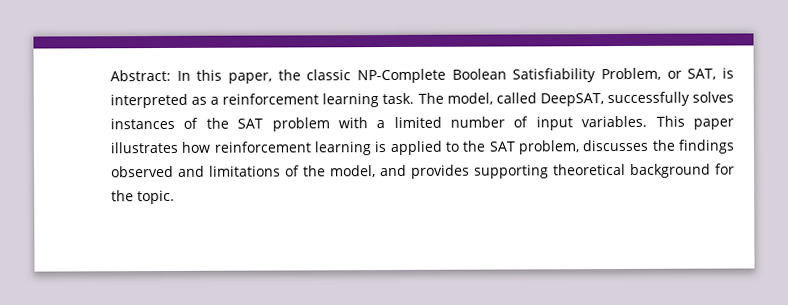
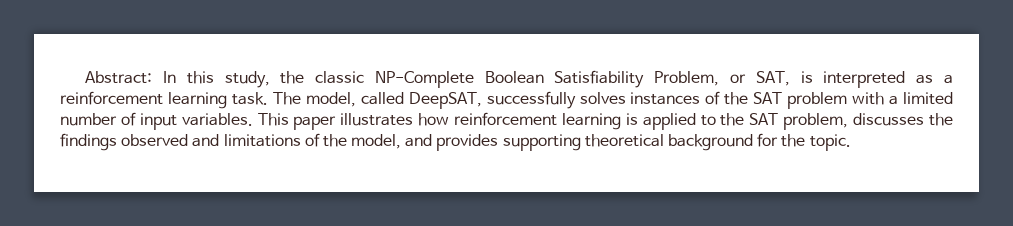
- Abstract: In this paper, the classic NP-Complete Boolean Satisfiability Problem, or SAT, is interpreted as a reinforcement learning task.
+ Abstract: In this study, the classic NP-Complete Boolean Satisfiability Problem, or SAT, is interpreted as a reinforcement learning task.

